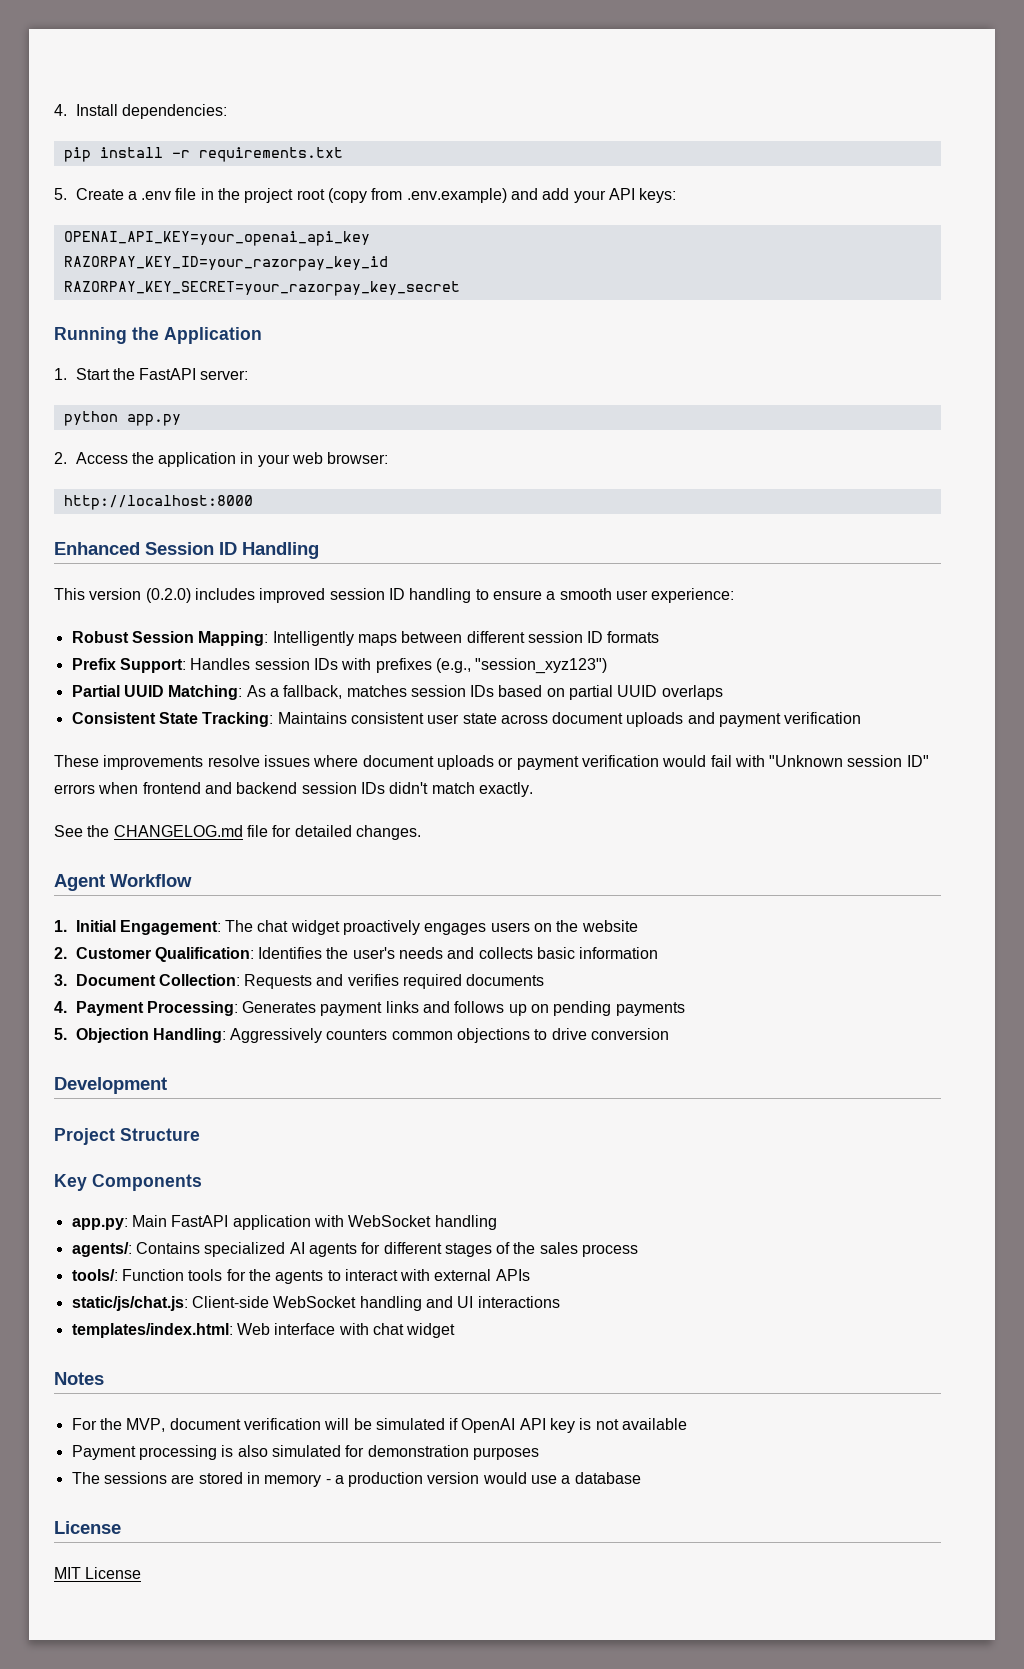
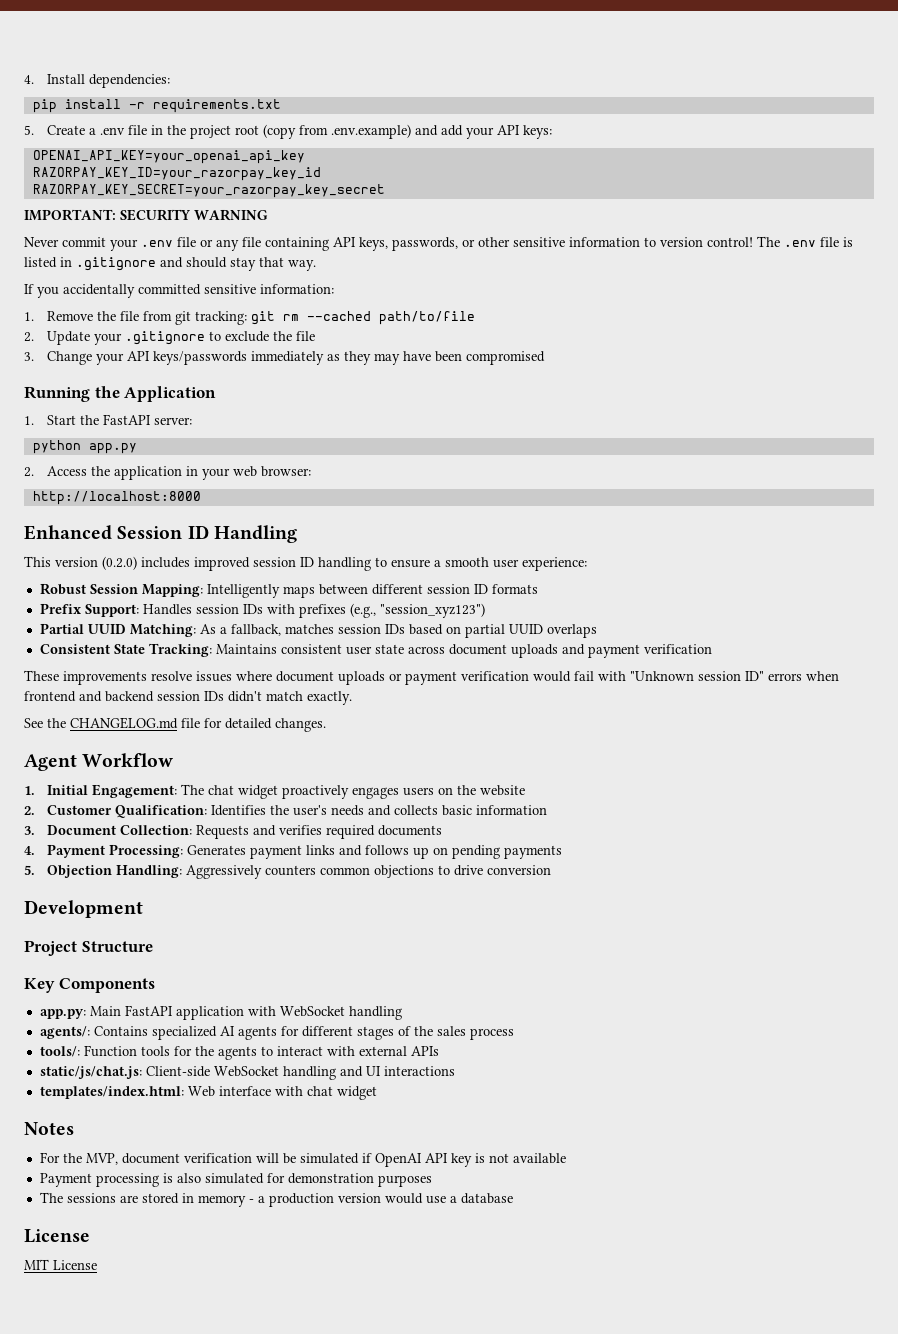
+ IMPORTANT: SECURITY WARNING
+ Never commit your .env file or any file containing API keys, passwords, or other sensitive information to version control! The .env file is listed in .gitignore and should stay that way.
+ If you accidentally committed sensitive information:
+ 1. Remove the file from git tracking: git rm --cached path/to/file
+ 2. Update your .gitignore to exclude the file
+ 3. Change your API keys/passwords immediately as they may have been compromised

